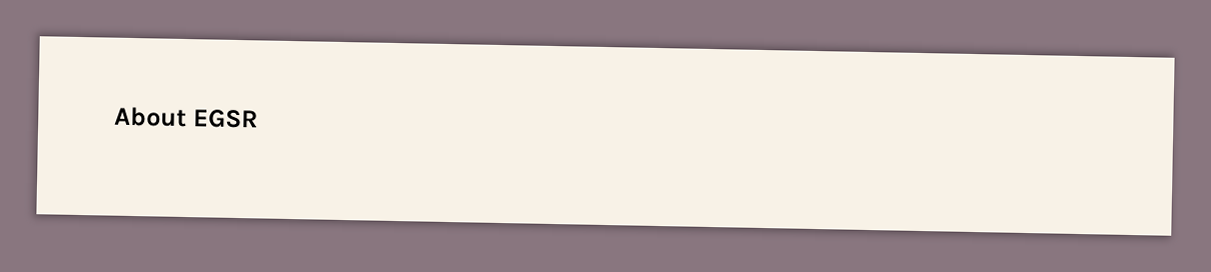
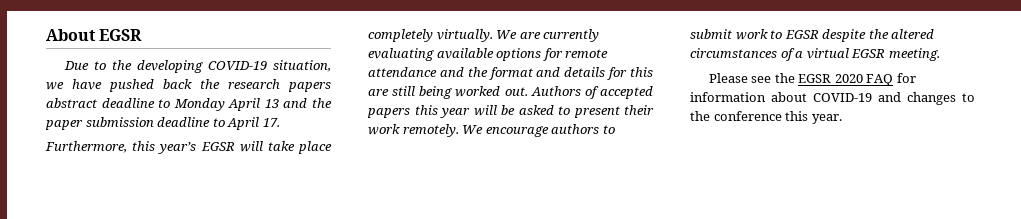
+ Due to the developing COVID-19 situation, we have pushed back the research papers abstract deadline to Monday April 13 and the paper submission deadline to April 17.
+ Furthermore, this year’s EGSR will take place completely virtually. We are currently evaluating available options for remote attendance and the format and details for this are still being worked out. Authors of accepted papers this year will be asked to present their work remotely. We encourage authors to submit work to EGSR despite the altered circumstances of a virtual EGSR meeting.
+ Please see the EGSR 2020 FAQ for information about COVID-19 and changes to the conference this year.

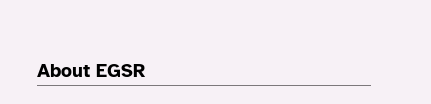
- Due to the developing COVID-19 situation, we have pushed back the research papers abstract deadline to Monday April 13 and the paper submission deadline to April 17.
- Furthermore, this year’s EGSR will take place completely virtually. We are currently evaluating available options for remote attendance and the format and details for this are still being worked out. Authors of accepted papers this year will be asked to present their work remotely. We encourage authors to submit work to EGSR despite the altered circumstances of a virtual EGSR meeting.
- Please see the EGSR 2020 FAQ for information about COVID-19 and changes to the conference this year.

